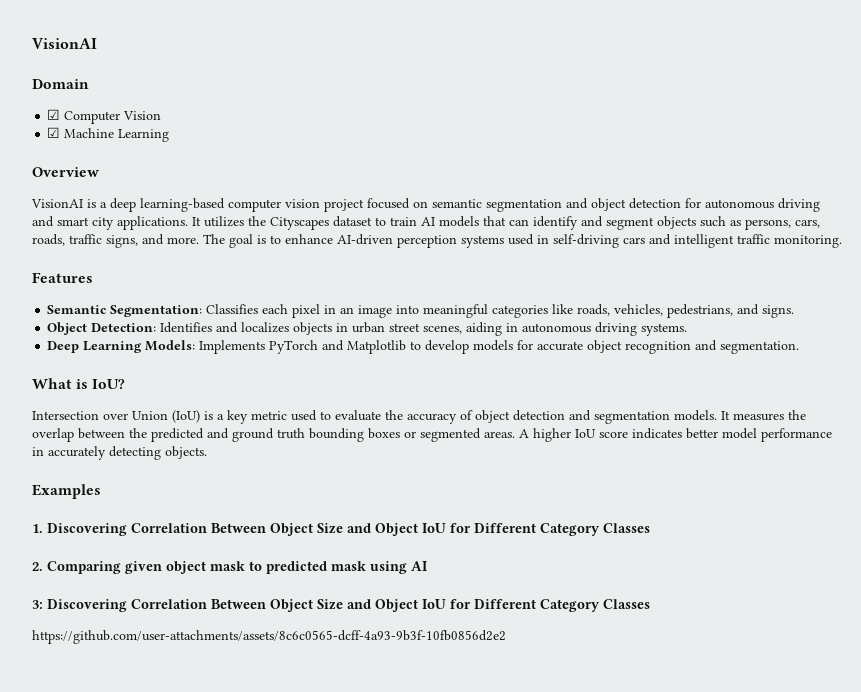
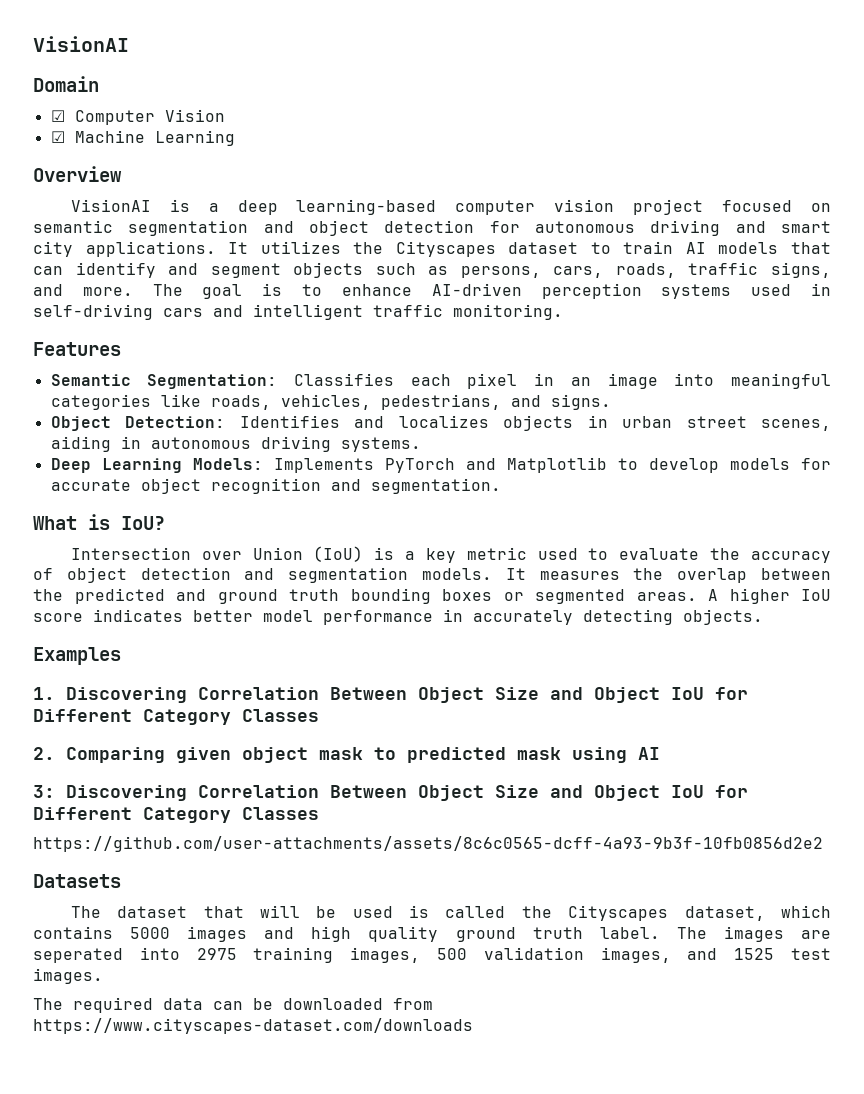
+ Datasets
+ The dataset that will be used is called the Cityscapes dataset, which contains 5000 images and high quality ground truth label. The images are seperated into 2975 training images, 500 validation images, and 1525 test images.
+ The required data can be downloaded from https://www.cityscapes-dataset.com/downloads

